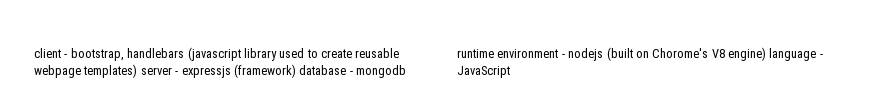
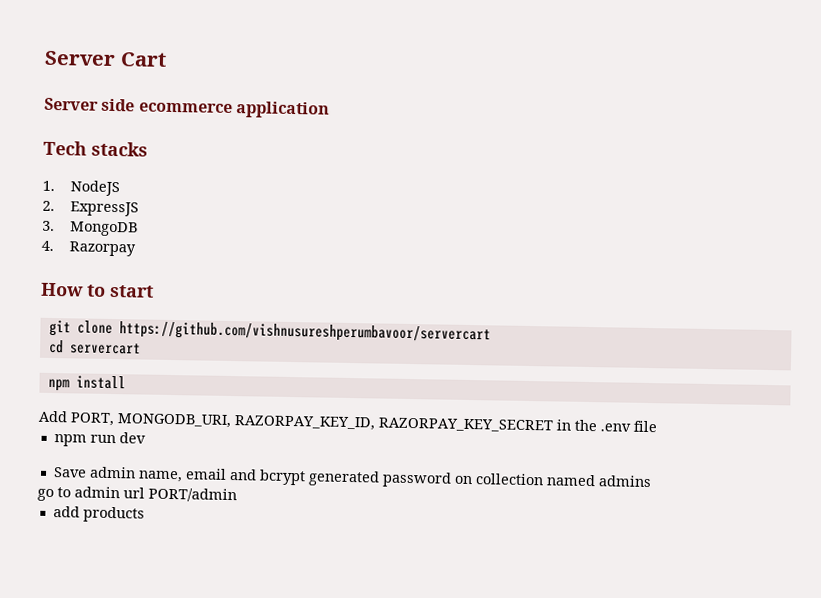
- client - bootstrap, handlebars (javascript library used to create reusable webpage templates) server - expressjs (framework) database - mongodb runtime environment - nodejs (built on Chorome's V8 engine) language - JavaScript
+ Server Cart
+ Server side ecommerce application
+ Tech stacks
+ 1. NodeJS
+ 2. ExpressJS
+ 3. MongoDB
+ 4. Razorpay
+ How to start
+ git clone https://github.com/vishnusureshperumbavoor/servercart
+ cd servercart
+ npm install
+ Add PORT, MONGODB_URI, RAZORPAY_KEY_ID, RAZORPAY_KEY_SECRET in the .env file
+ npm run dev
+ Save admin name, email and bcrypt generated password on collection named admins
+ go to admin url PORT/admin
+ add products

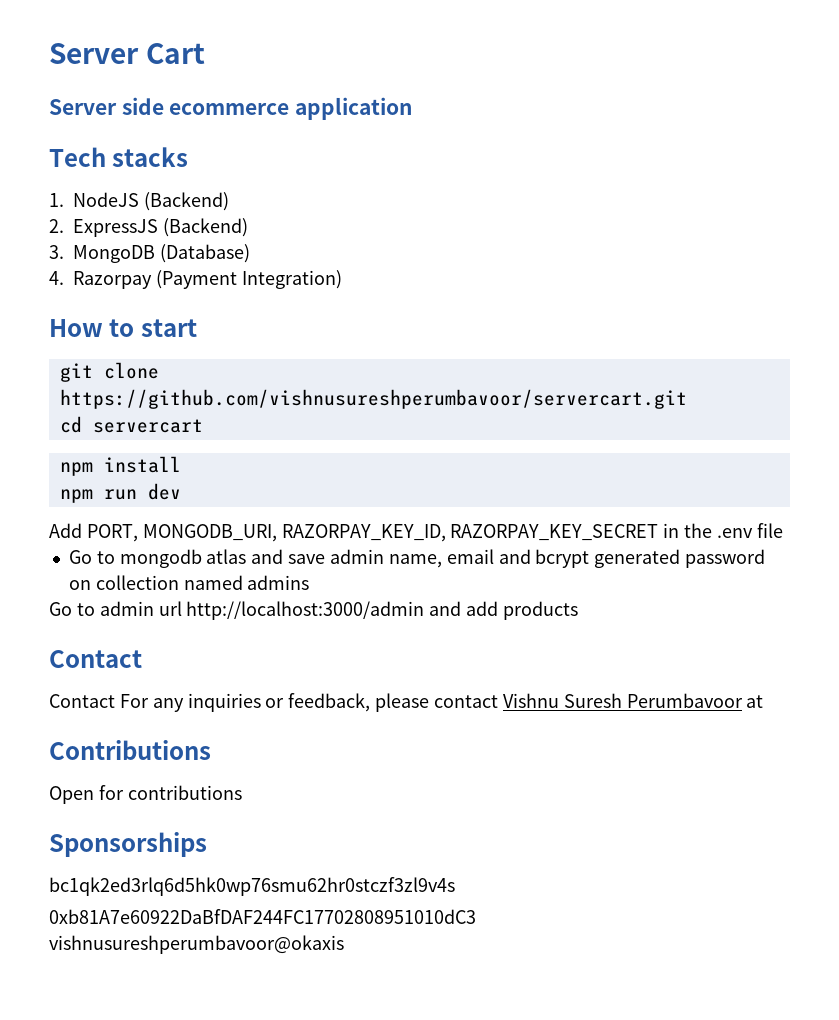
- 1. NodeJS
+ 1. NodeJS (Backend)
- 2. ExpressJS
+ 2. ExpressJS (Backend)
- 3. MongoDB
+ 3. MongoDB (Database)
- 4. Razorpay
+ 4. Razorpay (Payment Integration)
- git clone https://github.com/vishnusureshperumbavoor/servercart
+ git clone https://github.com/vishnusureshperumbavoor/servercart.git
+ npm run dev
- npm run dev
- Save admin name, email and bcrypt generated password on collection named admins
+ Go to mongodb atlas and save admin name, email and bcrypt generated password on collection named admins
- go to admin url PORT/admin
- add products
+ Go to admin url http://localhost:3000/admin and add products
+ Contact
+ Contact For any inquiries or feedback, please contact Vishnu Suresh Perumbavoor at
+ Contributions
+ Open for contributions
+ Sponsorships
+ bc1qk2ed3rlq6d5hk0wp76smu62hr0stczf3zl9v4s
+ 0xb81A7e60922DaBfDAF244FC17702808951010dC3
+ vishnusureshperumbavoor@okaxis

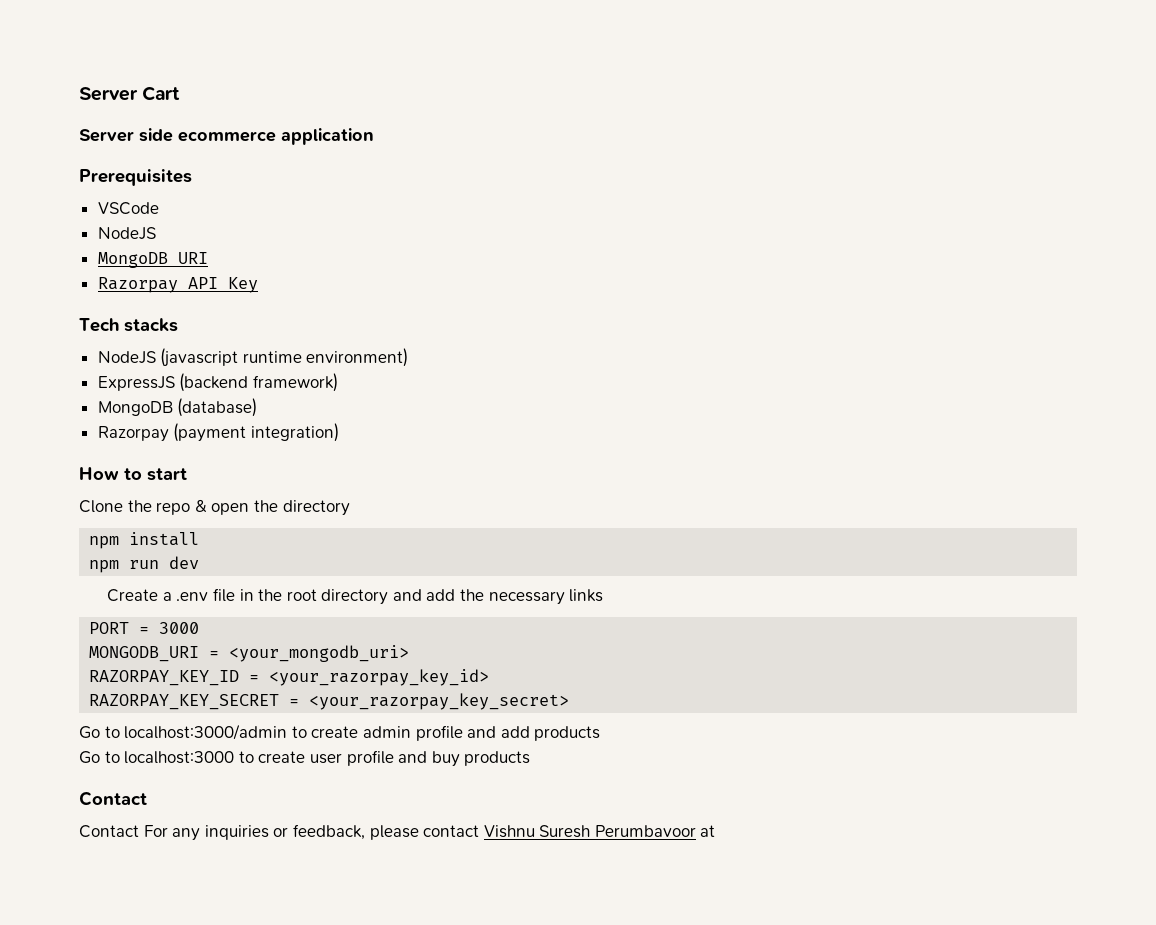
+ Prerequisites
+ VSCode
+ NodeJS
+ MongoDB URI
+ Razorpay API Key
  Tech stacks
- 1. NodeJS (Backend)
- 2. ExpressJS (Backend)
- 3. MongoDB (Database)
- 4. Razorpay (Payment Integration)
+ NodeJS (javascript runtime environment)
+ ExpressJS (backend framework)
+ MongoDB (database)
+ Razorpay (payment integration)
  How to start
- git clone https://github.com/vishnusureshperumbavoor/servercart.git
- cd servercart
+ Clone the repo & open the directory
- Add PORT, MONGODB_URI, RAZORPAY_KEY_ID, RAZORPAY_KEY_SECRET in the .env file
- Go to mongodb atlas and save admin name, email and bcrypt generated password on collection named admins
- Go to admin url http://localhost:3000/admin and add products
+ Create a .env file in the root directory and add the necessary links
+ PORT = 3000
+ MONGODB_URI = <your_mongodb_uri>
+ RAZORPAY_KEY_ID = <your_razorpay_key_id>
+ RAZORPAY_KEY_SECRET = <your_razorpay_key_secret>
+ Go to localhost:3000/admin to create admin profile and add products
+ Go to localhost:3000 to create user profile and buy products
- Contributions
- Open for contributions
- Sponsorships
- bc1qk2ed3rlq6d5hk0wp76smu62hr0stczf3zl9v4s
- 0xb81A7e60922DaBfDAF244FC17702808951010dC3
- vishnusureshperumbavoor@okaxis

